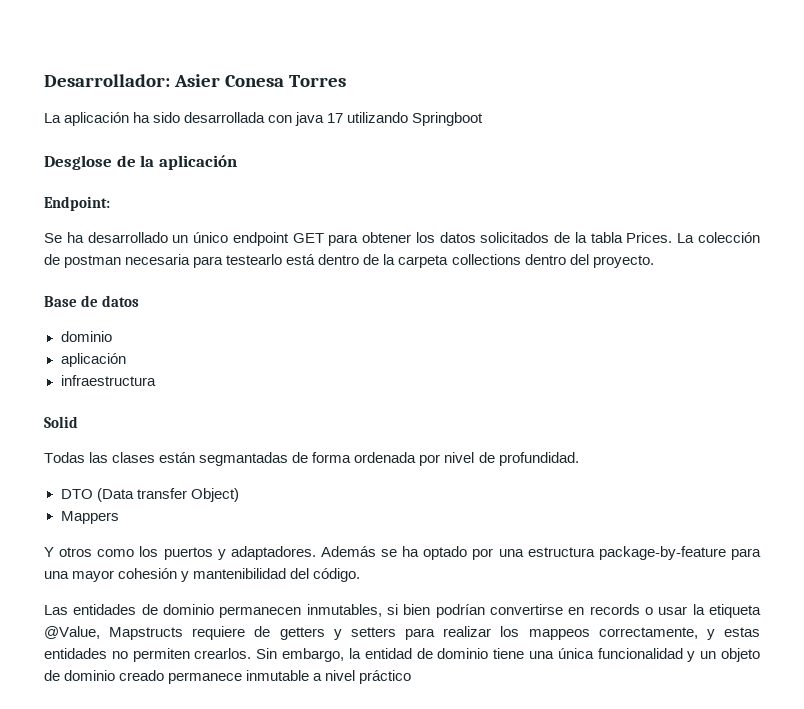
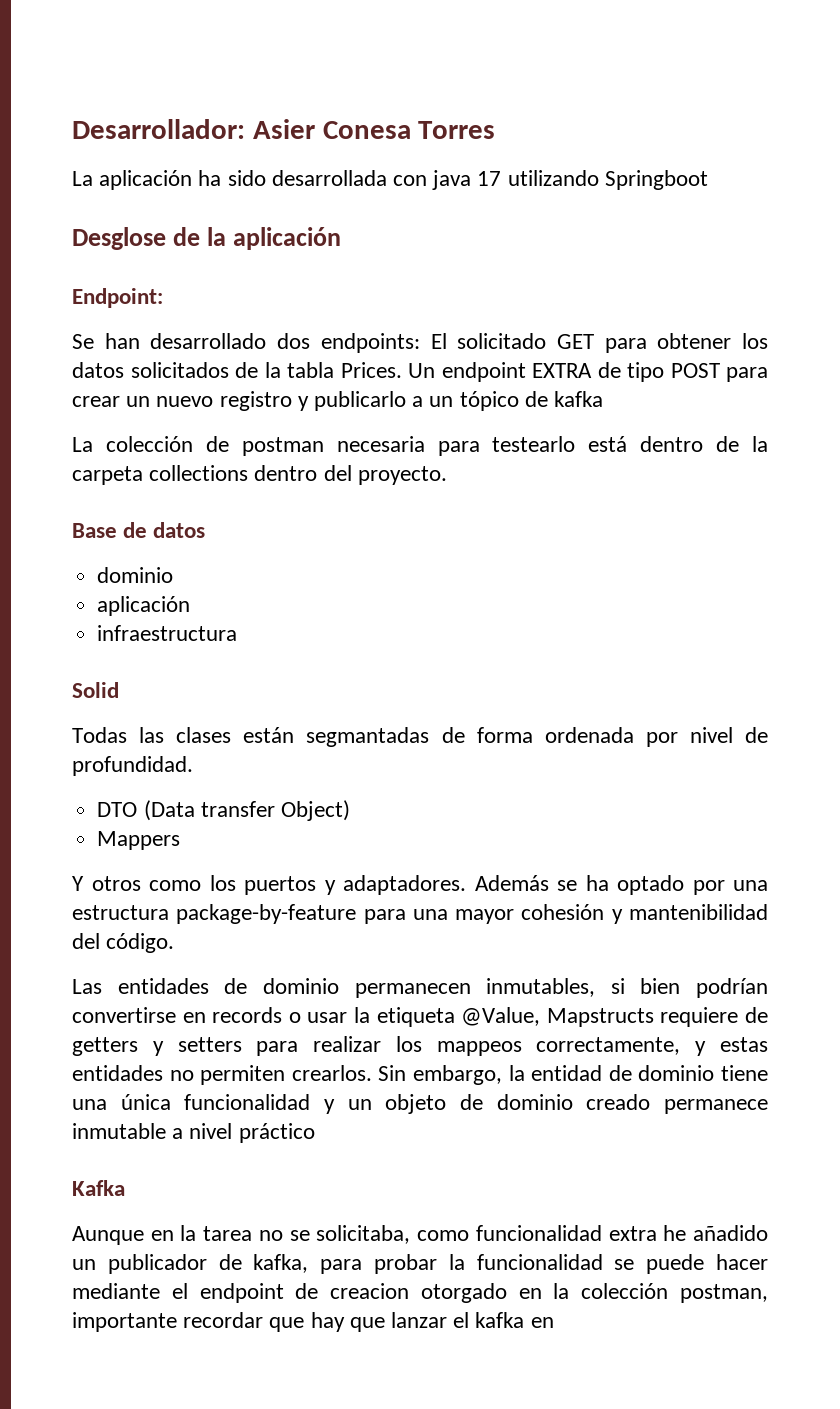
- Se ha desarrollado un único endpoint GET para obtener los datos solicitados de la tabla Prices. La colección de postman necesaria para testearlo está dentro de la carpeta collections dentro del proyecto.
+ Se han desarrollado dos endpoints: El solicitado GET para obtener los datos solicitados de la tabla Prices. Un endpoint EXTRA de tipo POST para crear un nuevo registro y publicarlo a un tópico de kafka
+ La colección de postman necesaria para testearlo está dentro de la carpeta collections dentro del proyecto.
+ Kafka
+ Aunque en la tarea no se solicitaba, como funcionalidad extra he añadido un publicador de kafka, para probar la funcionalidad se puede hacer mediante el endpoint de creacion otorgado en la colección postman, importante recordar que hay que lanzar el kafka en

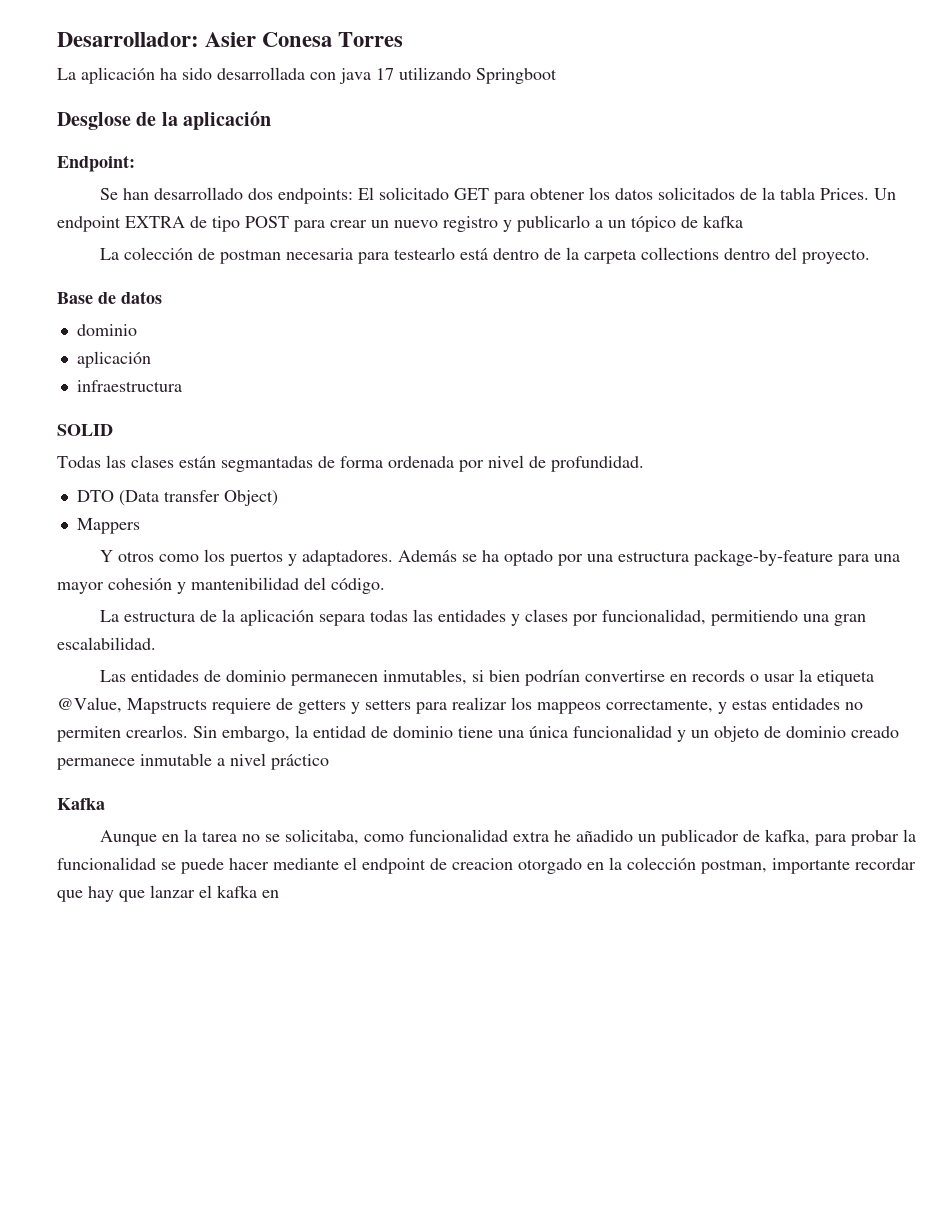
- Solid
+ SOLID
+ La estructura de la aplicación separa todas las entidades y clases por funcionalidad, permitiendo una gran escalabilidad.

